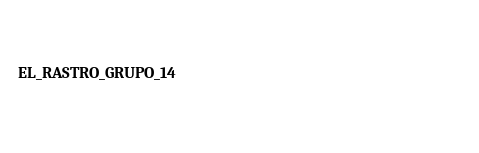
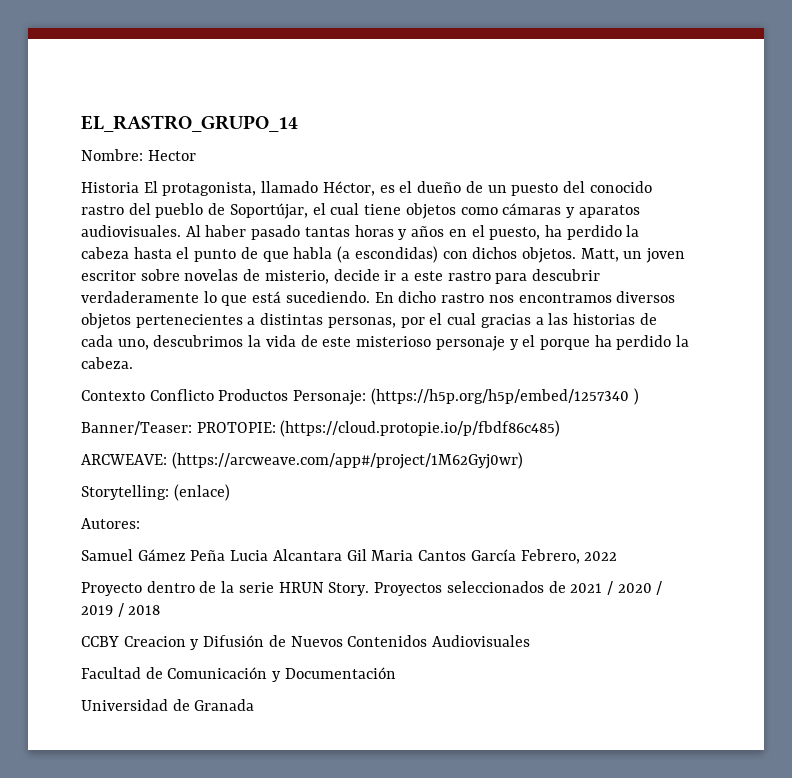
+ Nombre: Hector
+ Historia El protagonista, llamado Héctor, es el dueño de un puesto del conocido rastro del pueblo de Soportújar, el cual tiene objetos como cámaras y aparatos audiovisuales. Al haber pasado tantas horas y años en el puesto, ha perdido la cabeza hasta el punto de que habla (a escondidas) con dichos objetos. Matt, un joven escritor sobre novelas de misterio, decide ir a este rastro para descubrir verdaderamente lo que está sucediendo. En dicho rastro nos encontramos diversos objetos pertenecientes a distintas personas, por el cual gracias a las historias de cada uno, descubrimos la vida de este misterioso personaje y el porque ha perdido la cabeza.
+ Contexto Conflicto Productos Personaje: (https://h5p.org/h5p/embed/1257340 )
+ Banner/Teaser: PROTOPIE: (https://cloud.protopie.io/p/fbdf86c485)
+ ARCWEAVE: (https://arcweave.com/app#/project/1M62Gyj0wr)
+ Storytelling: (enlace)
+ Autores:
+ Samuel Gámez Peña Lucia Alcantara Gil Maria Cantos García Febrero, 2022
+ Proyecto dentro de la serie HRUN Story. Proyectos seleccionados de 2021 / 2020 / 2019 / 2018
+ CCBY Creacion y Difusión de Nuevos Contenidos Audiovisuales
+ Facultad de Comunicación y Documentación
+ Universidad de Granada

